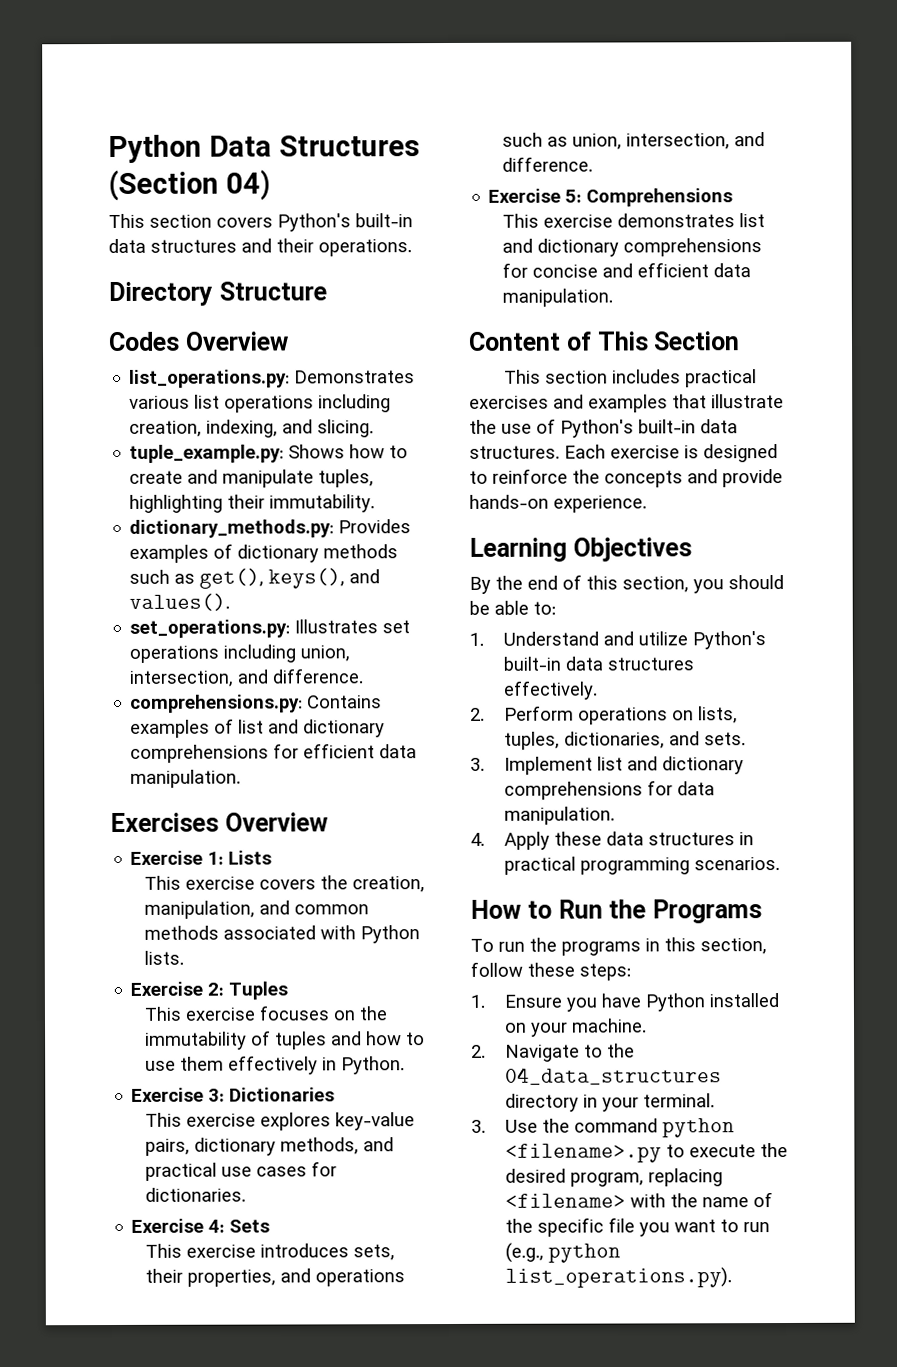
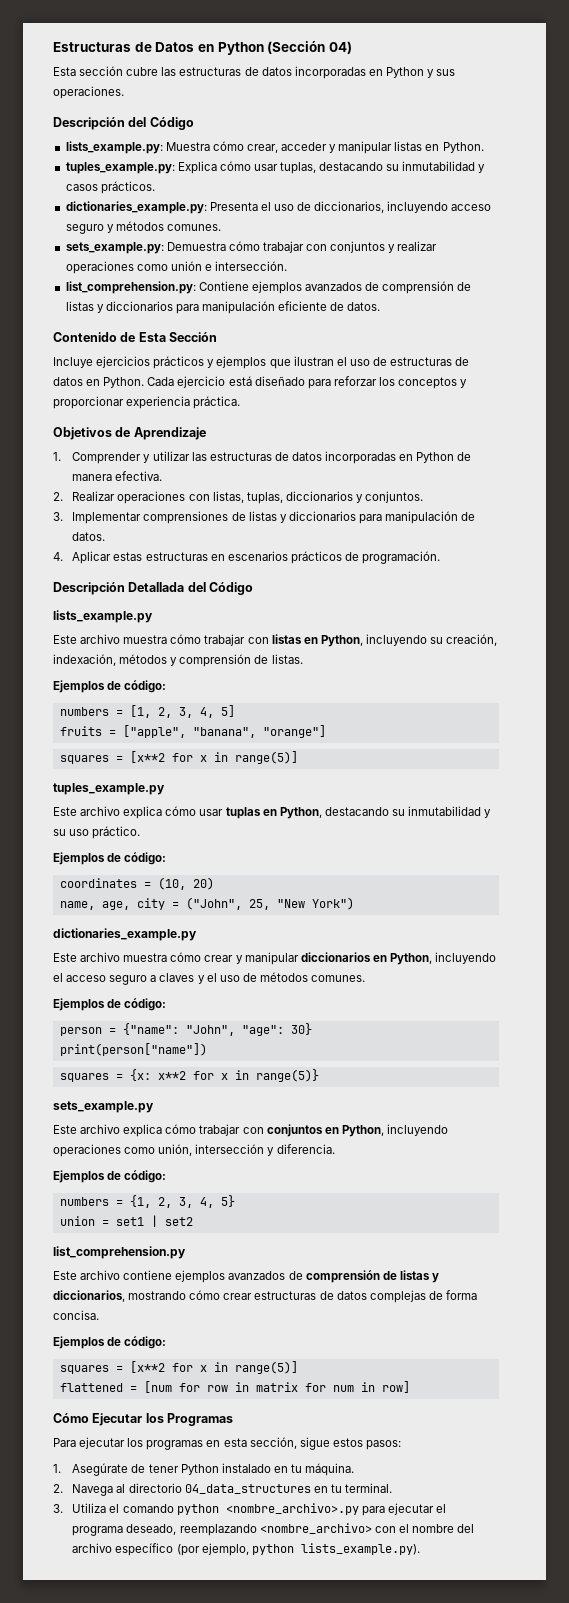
- Python Data Structures (Section 04)
- This section covers Python's built-in data structures and their operations.
- Directory Structure
- Codes Overview
- list_operations.py: Demonstrates various list operations including creation, indexing, and slicing.
- tuple_example.py: Shows how to create and manipulate tuples, highlighting their immutability.
- dictionary_methods.py: Provides examples of dictionary methods such as get(), keys(), and values().
- set_operations.py: Illustrates set operations including union, intersection, and difference.
- comprehensions.py: Contains examples of list and dictionary comprehensions for efficient data manipulation.
- Exercises Overview
- Exercise 1: Lists
- This exercise covers the creation, manipulation, and common methods associated with Python lists.
- Exercise 2: Tuples
- This exercise focuses on the immutability of tuples and how to use them effectively in Python.
- Exercise 3: Dictionaries
- This exercise explores key-value pairs, dictionary methods, and practical use cases for dictionaries.
- Exercise 4: Sets
- This exercise introduces sets, their properties, and operations such as union, intersection, and difference.
- Exercise 5: Comprehensions
- This exercise demonstrates list and dictionary comprehensions for concise and efficient data manipulation.
- Content of This Section
- This section includes practical exercises and examples that illustrate the use of Python's built-in data structures. Each exercise is designed to reinforce the concepts and provide hands-on experience.
- Learning Objectives
- By the end of this section, you should be able to:
- 1. Understand and utilize Python's built-in data structures effectively.
- 2. Perform operations on lists, tuples, dictionaries, and sets.
- 3. Implement list and dictionary comprehensions for data manipulation.
- 4. Apply these data structures in practical programming scenarios.
- How to Run the Programs
- To run the programs in this section, follow these steps:
- 1. Ensure you have Python installed on your machine.
- 2. Navigate to the 04_data_structures directory in your terminal.
- 3. Use the command python <filename>.py to execute the desired program, replacing <filename> with the name of the specific file you want to run (e.g., python list_operations.py).
+ Estructuras de Datos en Python (Sección 04)
+ Esta sección cubre las estructuras de datos incorporadas en Python y sus operaciones.
+ Descripción del Código
+ lists_example.py: Muestra cómo crear, acceder y manipular listas en Python.
+ tuples_example.py: Explica cómo usar tuplas, destacando su inmutabilidad y casos prácticos.
+ dictionaries_example.py: Presenta el uso de diccionarios, incluyendo acceso seguro y métodos comunes.
+ sets_example.py: Demuestra cómo trabajar con conjuntos y realizar operaciones como unión e intersección.
+ list_comprehension.py: Contiene ejemplos avanzados de comprensión de listas y diccionarios para manipulación eficiente de datos.
+ Contenido de Esta Sección
+ Incluye ejercicios prácticos y ejemplos que ilustran el uso de estructuras de datos en Python. Cada ejercicio está diseñado para reforzar los conceptos y proporcionar experiencia práctica.
+ Objetivos de Aprendizaje
+ 1. Comprender y utilizar las estructuras de datos incorporadas en Python de manera efectiva.
+ 2. Realizar operaciones con listas, tuplas, diccionarios y conjuntos.
+ 3. Implementar comprensiones de listas y diccionarios para manipulación de datos.
+ 4. Aplicar estas estructuras en escenarios prácticos de programación.
+ Descripción Detallada del Código
+ lists_example.py
+ Este archivo muestra cómo trabajar con listas en Python, incluyendo su creación, indexación, métodos y comprensión de listas.
+ Ejemplos de código:
+ numbers = [1, 2, 3, 4, 5]
+ fruits = ["apple", "banana", "orange"]
+ squares = [x**2 for x in range(5)]
+ tuples_example.py
+ Este archivo explica cómo usar tuplas en Python, destacando su inmutabilidad y su uso práctico.
+ Ejemplos de código:
+ coordinates = (10, 20)
+ name, age, city = ("John", 25, "New York")
+ dictionaries_example.py
+ Este archivo muestra cómo crear y manipular diccionarios en Python, incluyendo el acceso seguro a claves y el uso de métodos comunes.
+ Ejemplos de código:
+ person = {"name": "John", "age": 30}
+ print(person["name"])
+ squares = {x: x**2 for x in range(5)}
+ sets_example.py
+ Este archivo explica cómo trabajar con conjuntos en Python, incluyendo operaciones como unión, intersección y diferencia.
+ Ejemplos de código:
+ numbers = {1, 2, 3, 4, 5}
+ union = set1 | set2
+ list_comprehension.py
+ Este archivo contiene ejemplos avanzados de comprensión de listas y diccionarios, mostrando cómo crear estructuras de datos complejas de forma concisa.
+ Ejemplos de código:
+ squares = [x**2 for x in range(5)]
+ flattened = [num for row in matrix for num in row]
+ Cómo Ejecutar los Programas
+ Para ejecutar los programas en esta sección, sigue estos pasos:
+ 1. Asegúrate de tener Python instalado en tu máquina.
+ 2. Navega al directorio 04_data_structures en tu terminal.
+ 3. Utiliza el comando python <nombre_archivo>.py para ejecutar el programa deseado, reemplazando <nombre_archivo> con el nombre del archivo específico (por ejemplo, python lists_example.py).

